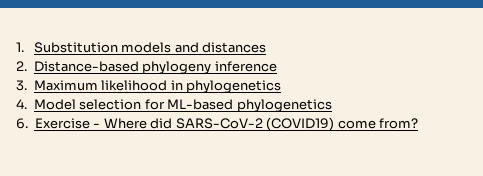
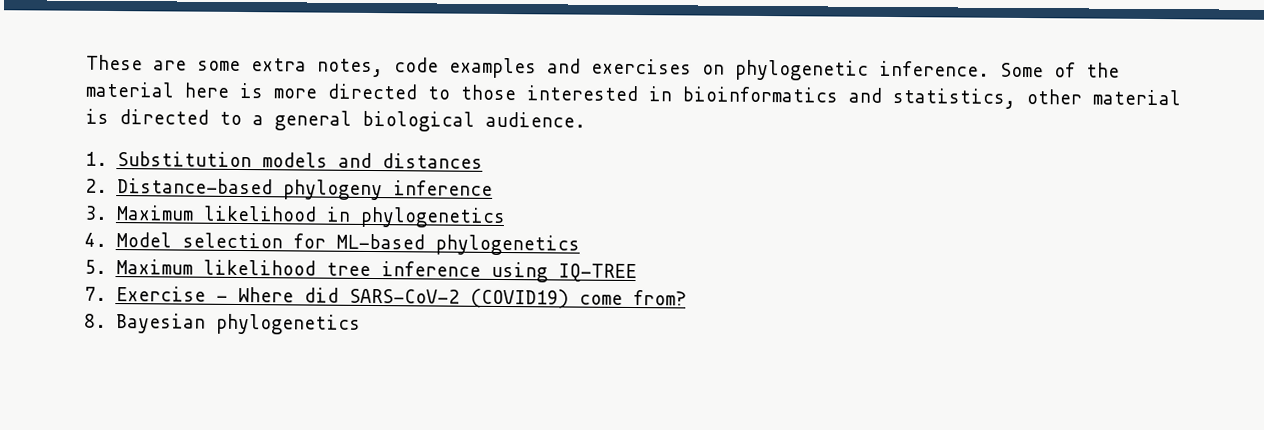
+ These are some extra notes, code examples and exercises on phylogenetic inference. Some of the material here is more directed to those interested in bioinformatics and statistics, other material is directed to a general biological audience.
- 6. Exercise - Where did SARS-CoV-2 (COVID19) come from?
+ 5. Maximum likelihood tree inference using IQ-TREE
+ 7. Exercise - Where did SARS-CoV-2 (COVID19) come from?
+ 8. Bayesian phylogenetics

